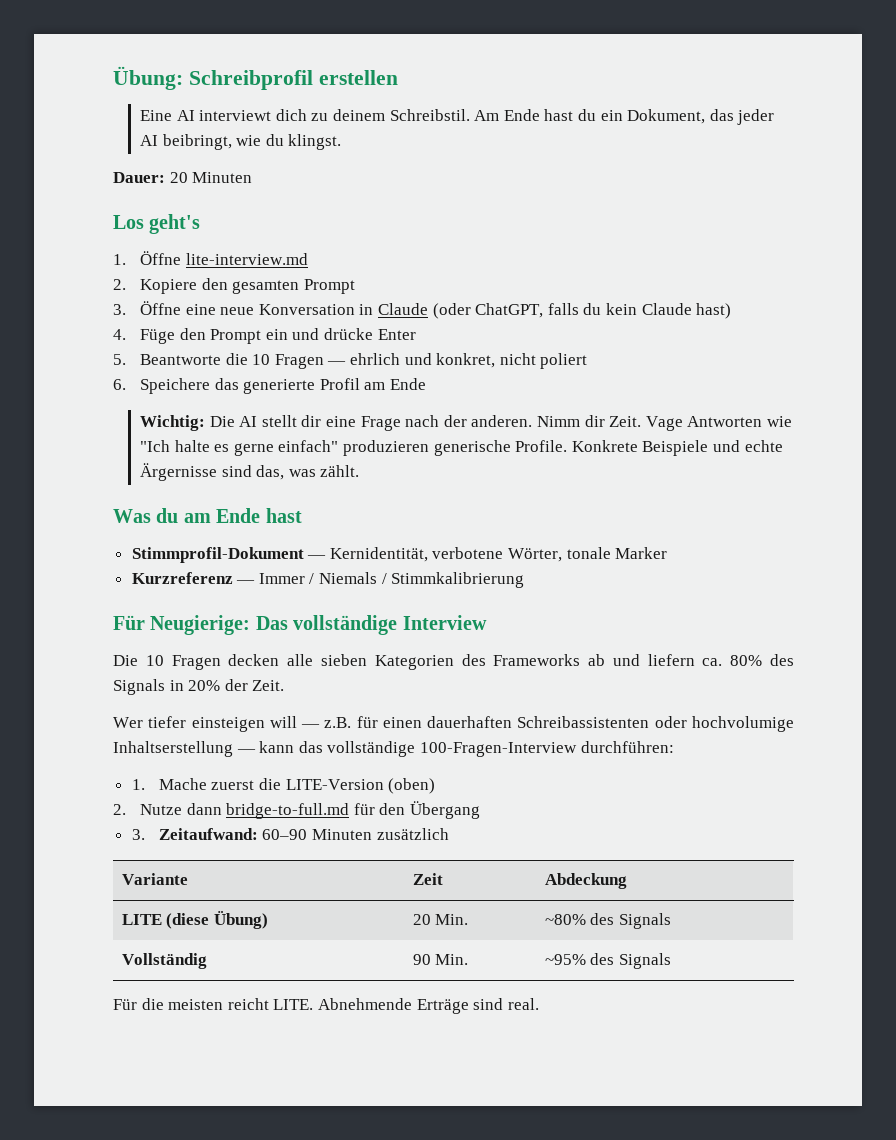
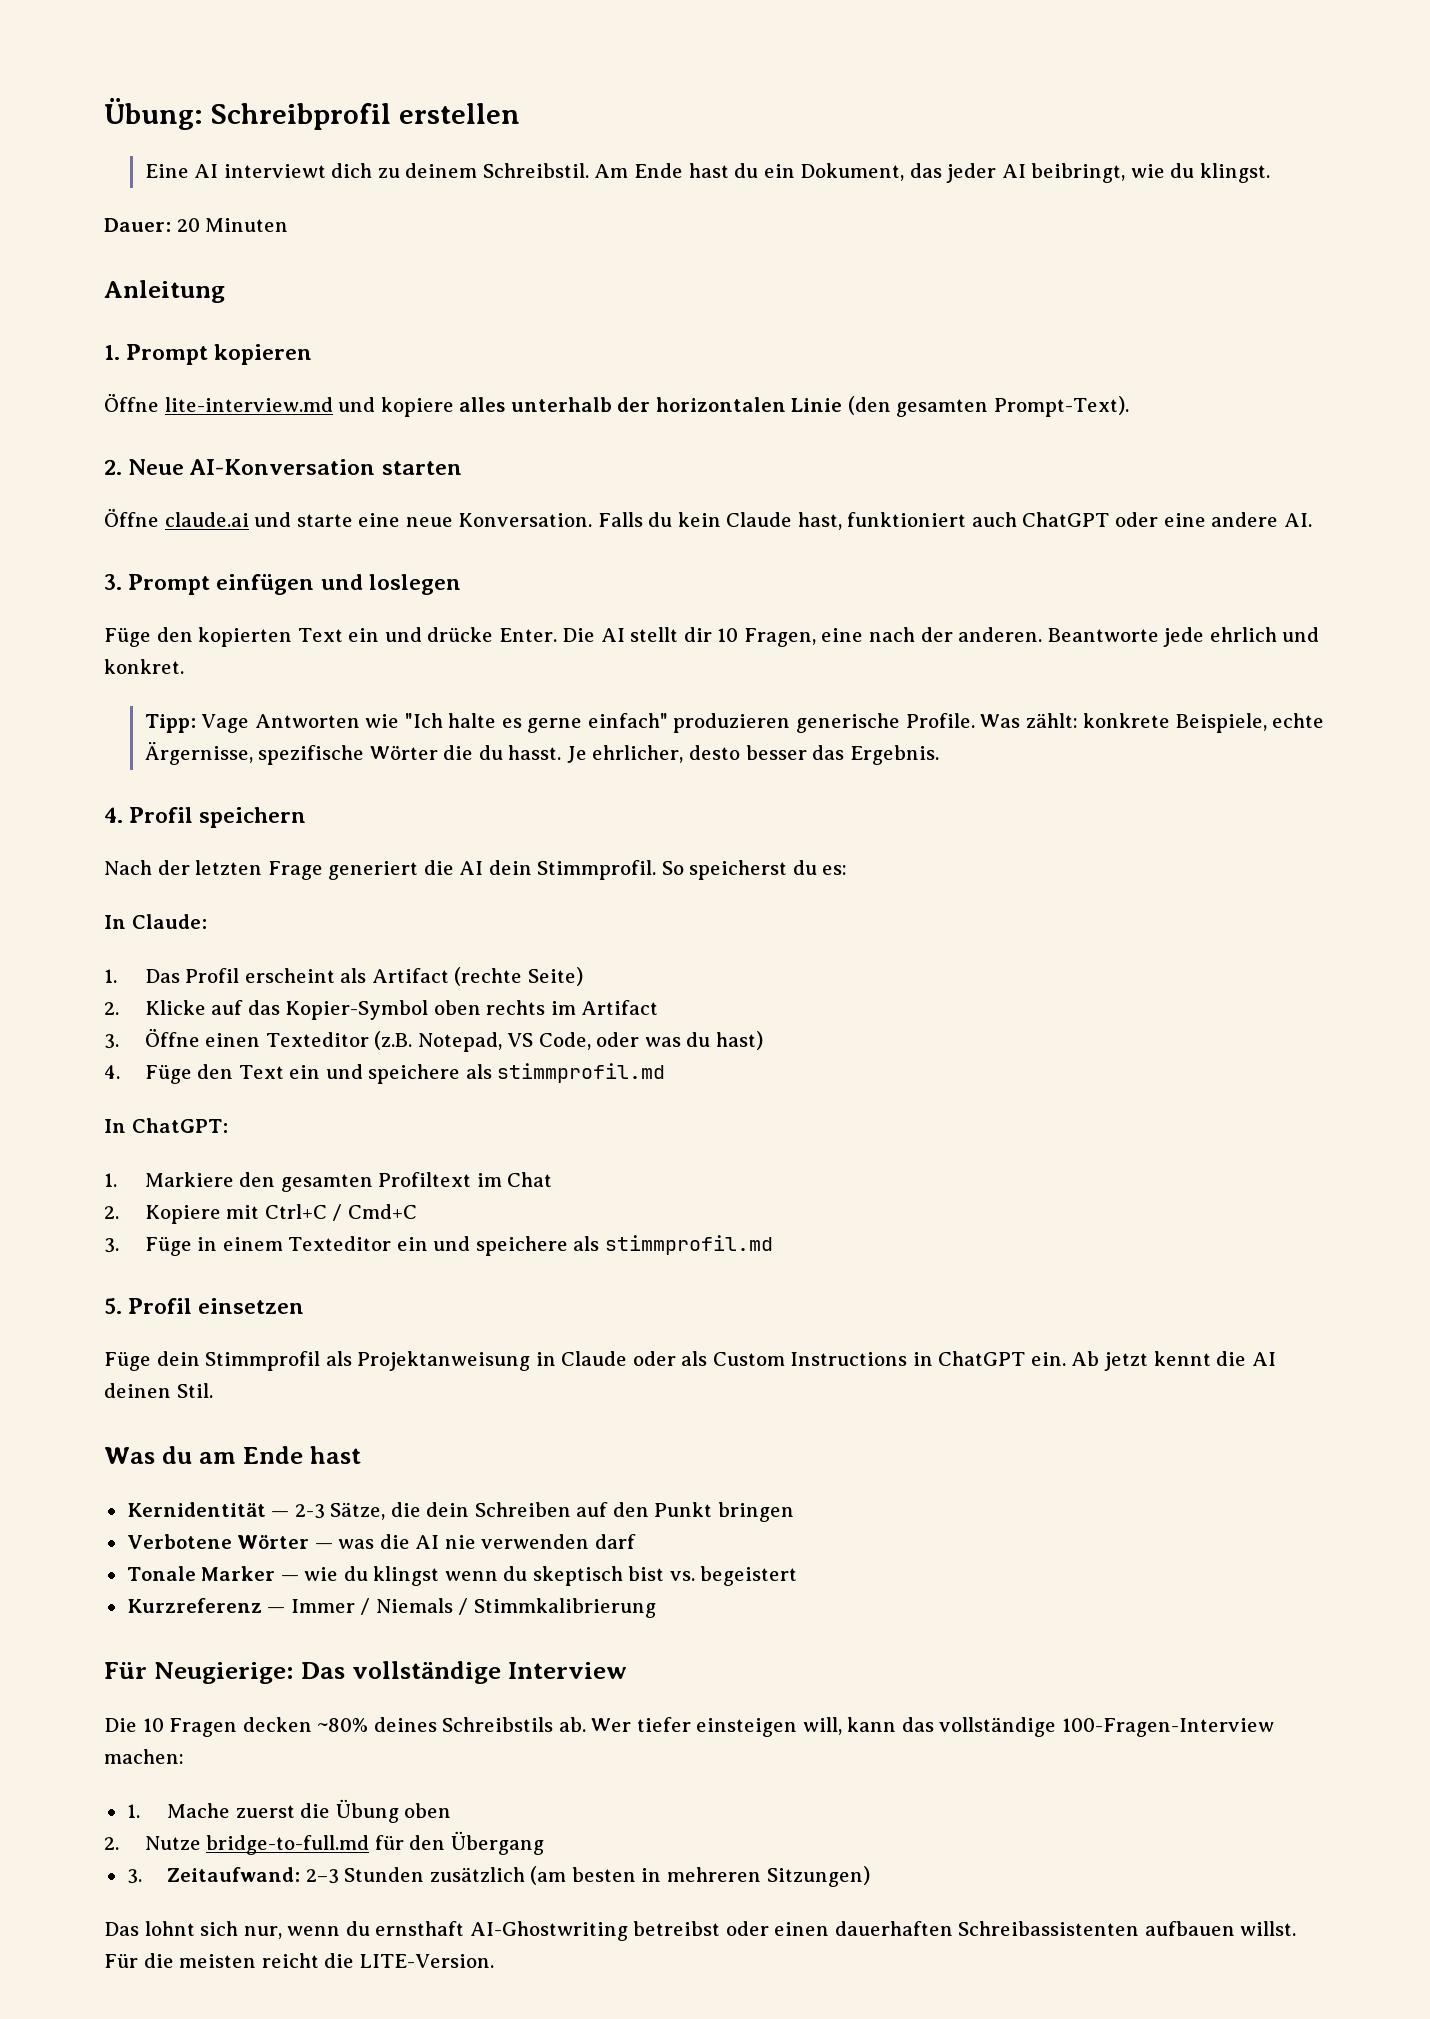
- Los geht's
- 1. Öffne lite-interview.md
- 2. Kopiere den gesamten Prompt
- 3. Öffne eine neue Konversation in Claude (oder ChatGPT, falls du kein Claude hast)
- 4. Füge den Prompt ein und drücke Enter
- 5. Beantworte die 10 Fragen — ehrlich und konkret, nicht poliert
- 6. Speichere das generierte Profil am Ende
- Wichtig: Die AI stellt dir eine Frage nach der anderen. Nimm dir Zeit. Vage Antworten wie "Ich halte es gerne einfach" produzieren generische Profile.
+ Anleitung
+ 1. Prompt kopieren
+ Öffne lite-interview.md und kopiere alles unterhalb der horizontalen Linie (den gesamten Prompt-Text).
+ 2. Neue AI-Konversation starten
+ Öffne claude.ai und starte eine neue Konversation. Falls du kein Claude hast, funktioniert auch ChatGPT oder eine andere AI.
+ 3. Prompt einfügen und loslegen
+ Füge den kopierten Text ein und drücke Enter. Die AI stellt dir 10 Fragen, eine nach der anderen. Beantworte jede ehrlich und konkret.
+ Tipp: Vage Antworten wie "Ich halte es gerne einfach" produzieren generische Profile.
- Konkrete Beispiele und echte Ärgernisse sind das, was zählt.
+ Was zählt: konkrete Beispiele, echte Ärgernisse, spezifische Wörter die du hasst. Je ehrlicher, desto besser das Ergebnis.
+ 4. Profil speichern
+ Nach der letzten Frage generiert die AI dein Stimmprofil. So speicherst du es:
+ In Claude:
+ 1. Das Profil erscheint als Artifact (rechte Seite)
+ 2. Klicke auf das Kopier-Symbol oben rechts im Artifact
+ 3. Öffne einen Texteditor (z.B. Notepad, VS Code, oder was du hast)
+ 4. Füge den Text ein und speichere als stimmprofil.md
+ In ChatGPT:
+ 1. Markiere den gesamten Profiltext im Chat
+ 2. Kopiere mit Ctrl+C / Cmd+C
+ 3. Füge in einem Texteditor ein und speichere als stimmprofil.md
+ 5. Profil einsetzen
+ Füge dein Stimmprofil als Projektanweisung in Claude oder als Custom Instructions in ChatGPT ein. Ab jetzt kennt die AI deinen Stil.
- Stimmprofil-Dokument — Kernidentität, verbotene Wörter, tonale Marker
+ Kernidentität — 2-3 Sätze, die dein Schreiben auf den Punkt bringen
+ Verbotene Wörter — was die AI nie verwenden darf
+ Tonale Marker — wie du klingst wenn du skeptisch bist vs. begeistert
- Die 10 Fragen decken alle sieben Kategorien des Frameworks ab und liefern ca. 80% des Signals in 20% der Zeit.
- Wer tiefer einsteigen will — z.B. für einen dauerhaften Schreibassistenten oder hochvolumige Inhaltserstellung — kann das vollständige 100-Fragen-Interview durchführen:
+ Die 10 Fragen decken ~80% deines Schreibstils ab. Wer tiefer einsteigen will, kann das vollständige 100-Fragen-Interview machen:
- 1. Mache zuerst die LITE-Version (oben)
+ 1. Mache zuerst die Übung oben
- 2. Nutze dann bridge-to-full.md für den Übergang
+ 2. Nutze bridge-to-full.md für den Übergang
- 3. Zeitaufwand: 60–90 Minuten zusätzlich
- Variante | Zeit | Abdeckung
- LITE (diese Übung) | 20 Min. | ~80% des Signals
- Vollständig | 90 Min. | ~95% des Signals
- Für die meisten reicht LITE. Abnehmende Erträge sind real.
+ 3. Zeitaufwand: 2–3 Stunden zusätzlich (am besten in mehreren Sitzungen)
+ Das lohnt sich nur, wenn du ernsthaft AI-Ghostwriting betreibst oder einen dauerhaften Schreibassistenten aufbauen willst. Für die meisten reicht die LITE-Version.

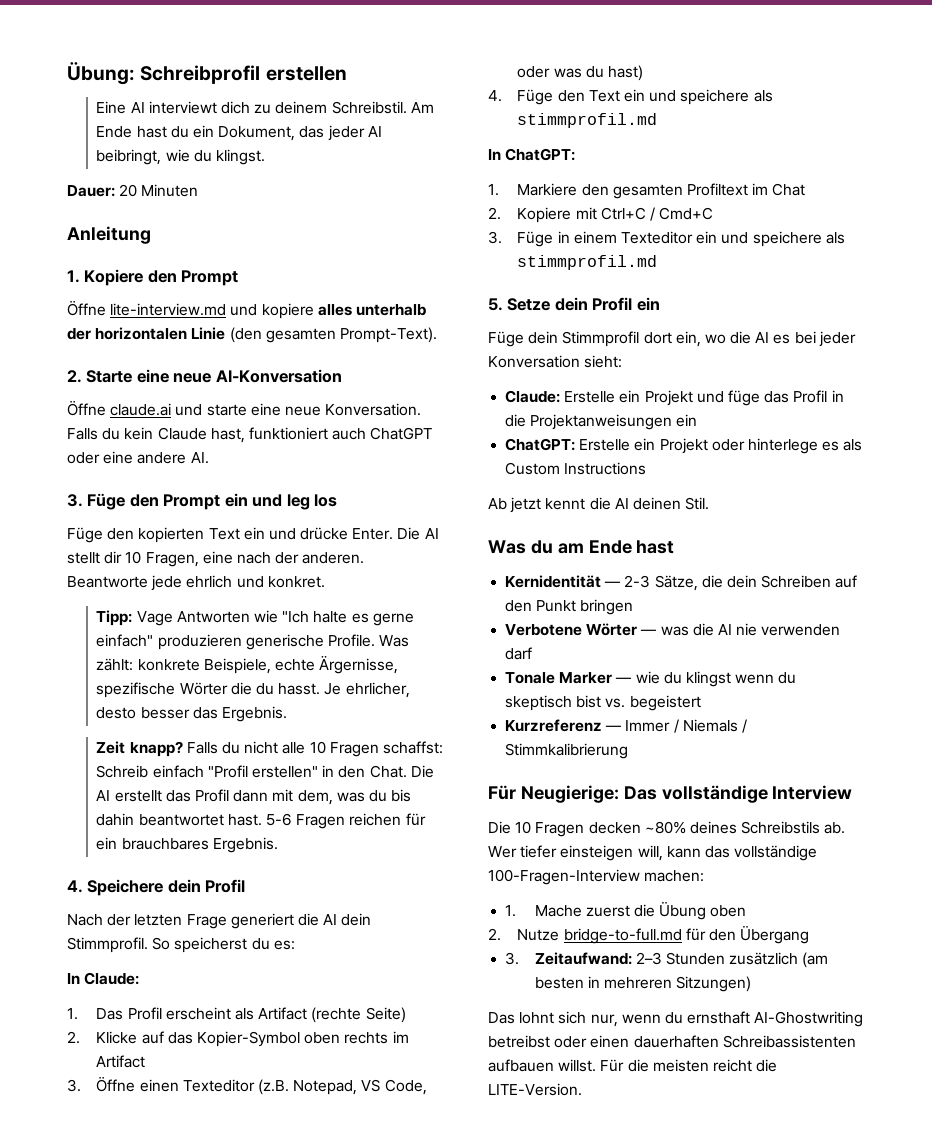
- 1. Prompt kopieren
+ 1. Kopiere den Prompt
- 2. Neue AI-Konversation starten
+ 2. Starte eine neue AI-Konversation
- 3. Prompt einfügen und loslegen
+ 3. Füge den Prompt ein und leg los
- 4. Profil speichern
+ Zeit knapp? Falls du nicht alle 10 Fragen schaffst: Schreib einfach "Profil erstellen" in den Chat. Die AI erstellt das Profil dann mit dem, was du bis dahin beantwortet hast. 5-6 Fragen reichen für ein brauchbares Ergebnis.
+ 4. Speichere dein Profil
- 5. Profil einsetzen
+ 5. Setze dein Profil ein
- Füge dein Stimmprofil als Projektanweisung in Claude oder als Custom Instructions in ChatGPT ein. Ab jetzt kennt die AI deinen Stil.
+ Füge dein Stimmprofil dort ein, wo die AI es bei jeder Konversation sieht:
+ Claude: Erstelle ein Projekt und füge das Profil in die Projektanweisungen ein
+ ChatGPT: Erstelle ein Projekt oder hinterlege es als Custom Instructions
+ Ab jetzt kennt die AI deinen Stil.

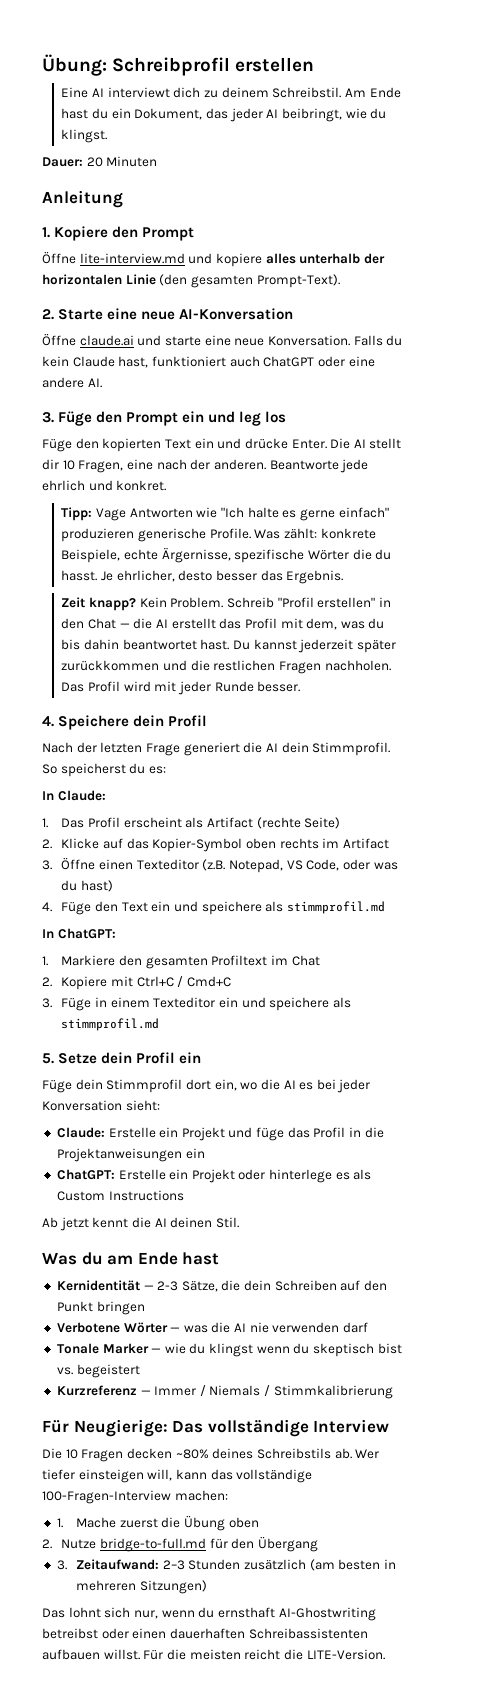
- Falls du nicht alle 10 Fragen schaffst: Schreib einfach "Profil erstellen" in den Chat. Die AI erstellt das Profil dann mit dem, was du bis dahin beantwortet hast.
+ Kein Problem. Schreib "Profil erstellen" in den Chat — die AI erstellt das Profil mit dem, was du bis dahin beantwortet hast.
- 5-6 Fragen reichen für ein brauchbares Ergebnis.
+ Du kannst jederzeit später zurückkommen und die restlichen Fragen nachholen. Das Profil wird mit jeder Runde besser.

